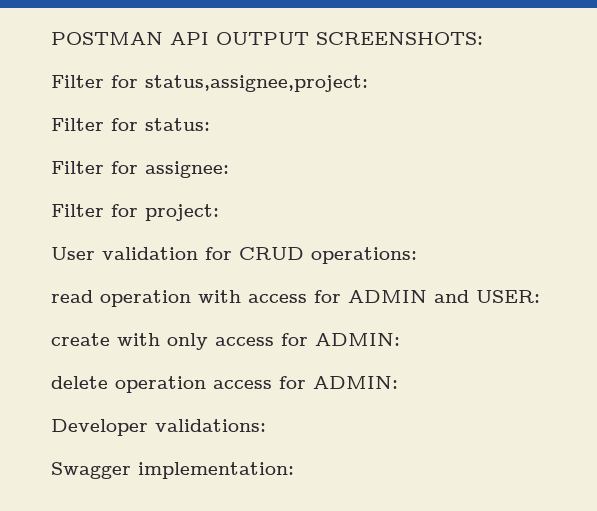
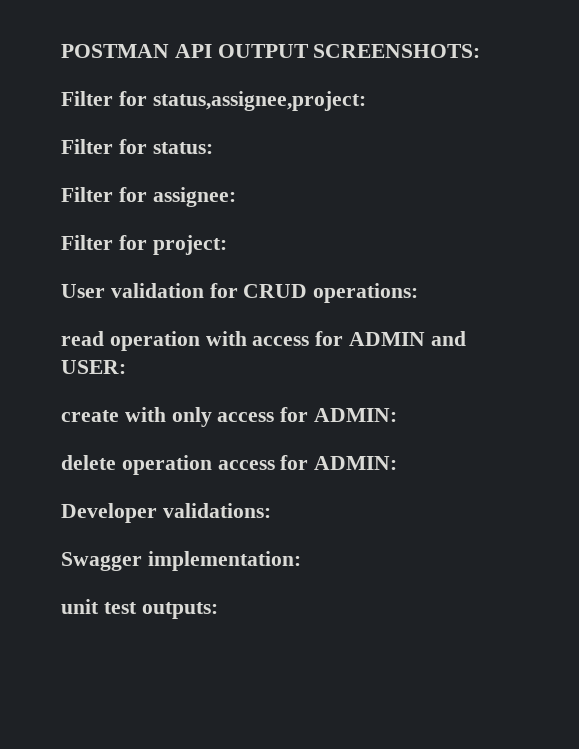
+ unit test outputs:

